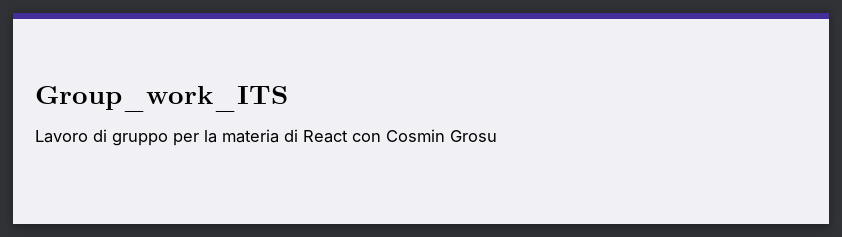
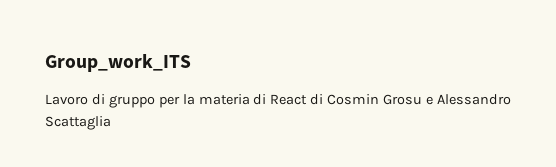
- Lavoro di gruppo per la materia di React con Cosmin Grosu
+ Lavoro di gruppo per la materia di React di Cosmin Grosu e Alessandro Scattaglia

